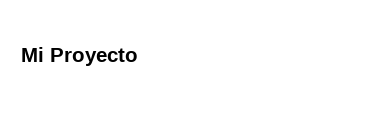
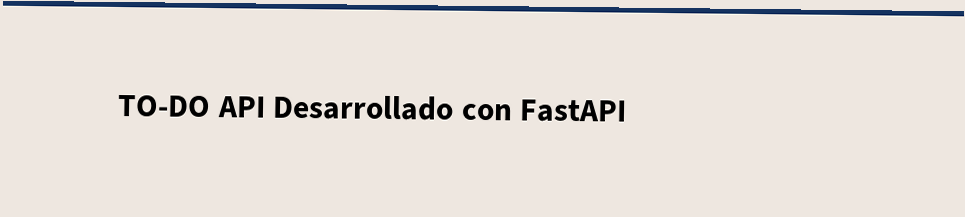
- Mi Proyecto
+ TO-DO API Desarrollado con FastAPI

